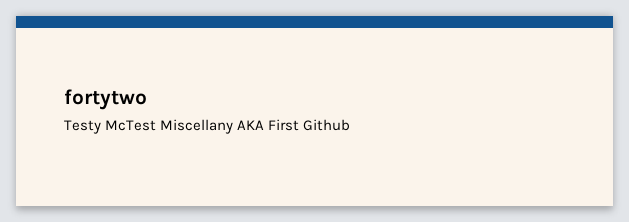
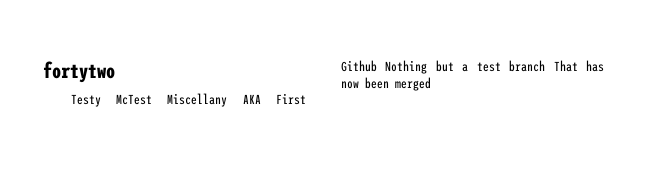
- Testy McTest Miscellany AKA First Github
+ Testy McTest Miscellany AKA First Github Nothing but a test branch That has now been merged

